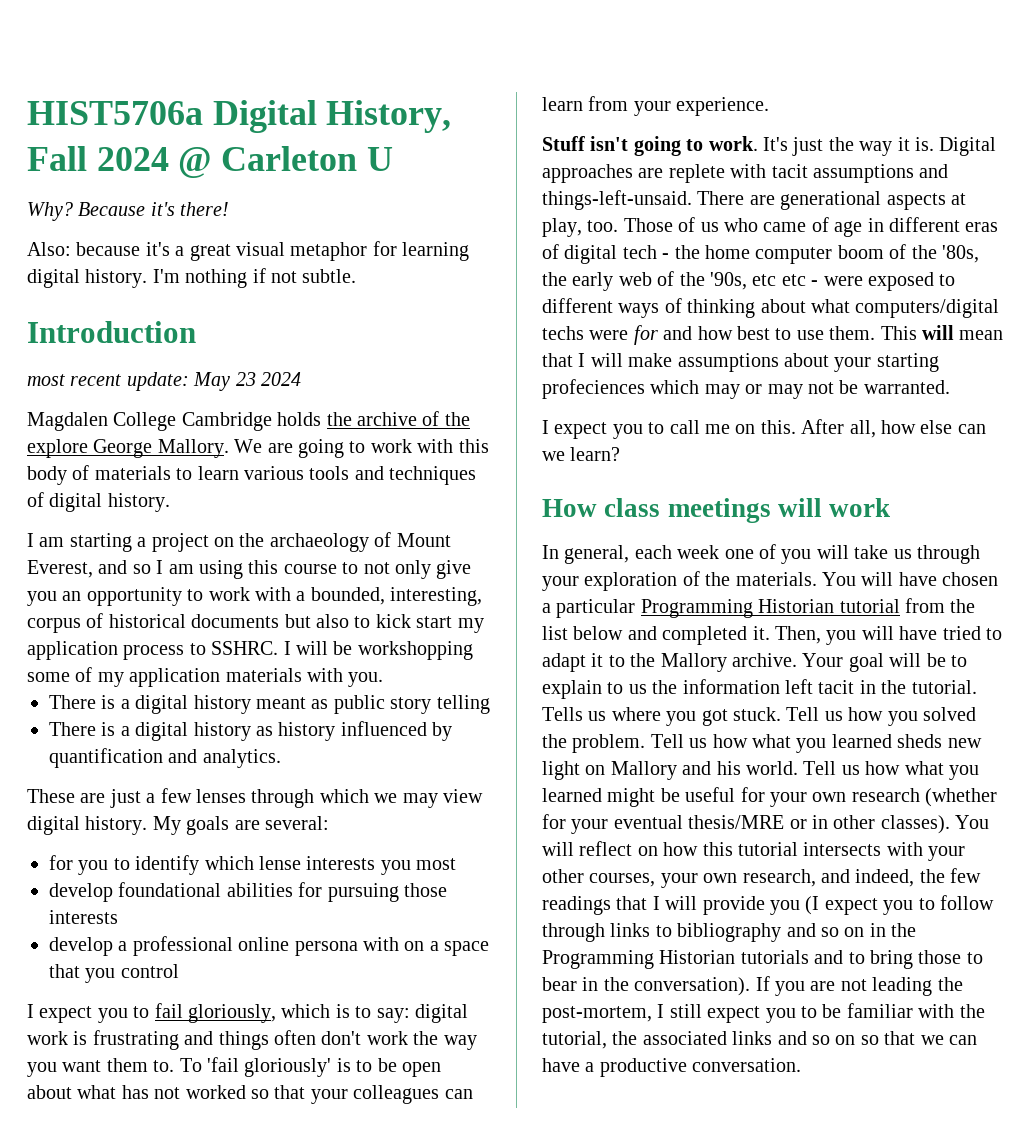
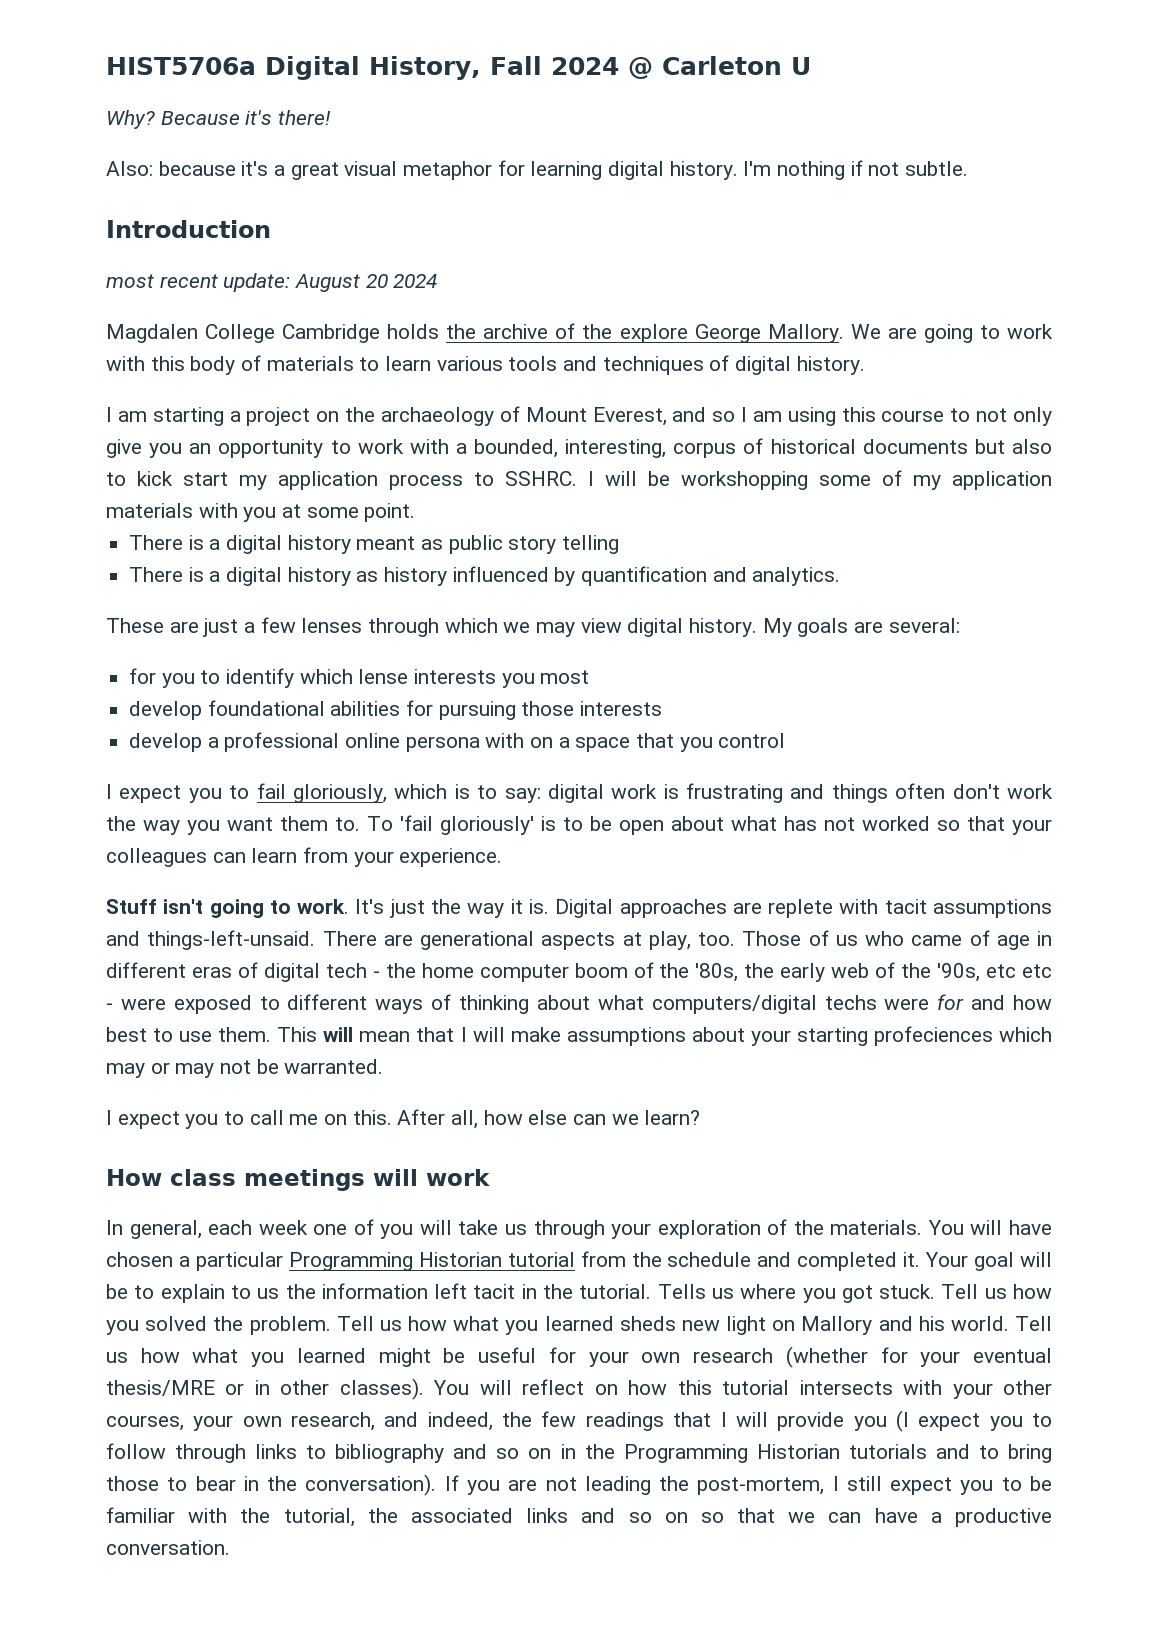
- most recent update: May 23 2024
+ most recent update: August 20 2024
- I will be workshopping some of my application materials with you.
+ I will be workshopping some of my application materials with you at some point.
- You will have chosen a particular Programming Historian tutorial from the list below and completed it.
+ You will have chosen a particular Programming Historian tutorial from the schedule and completed it.
- Then, you will have tried to adapt it to the Mallory archive.

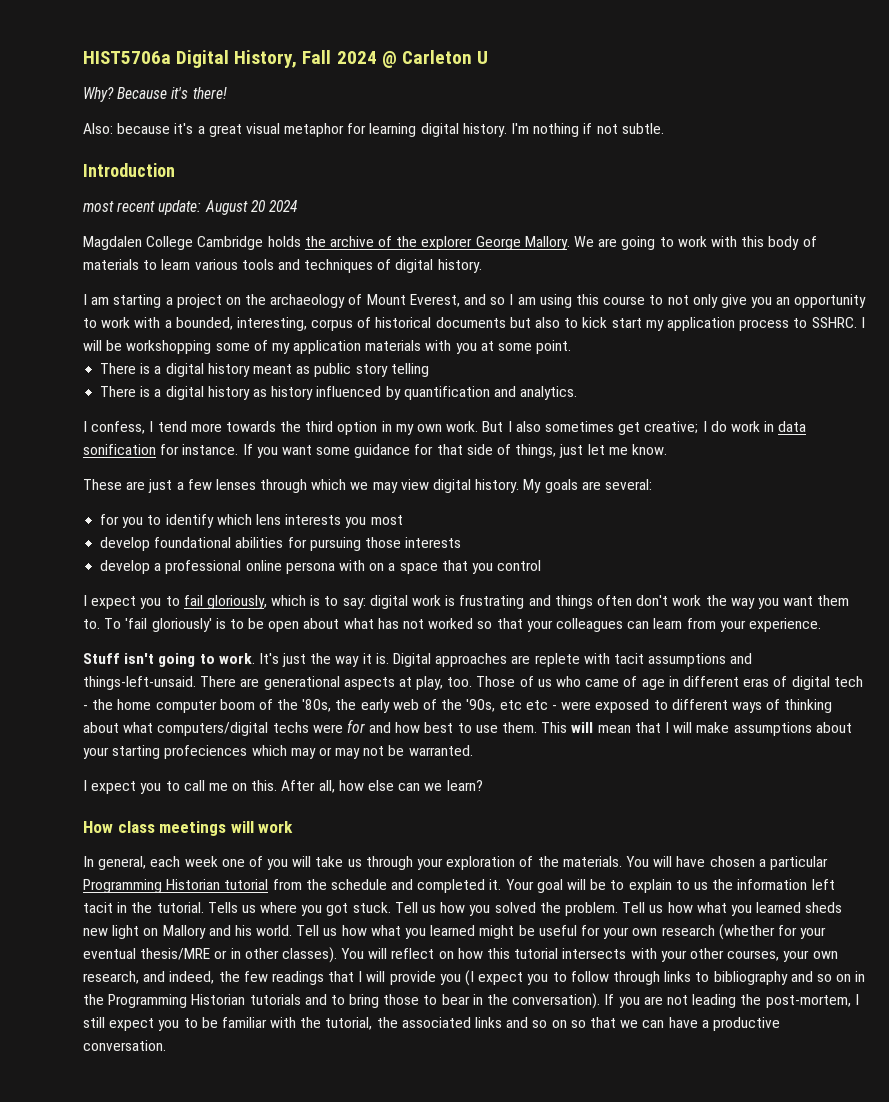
- Magdalen College Cambridge holds the archive of the explore George Mallory.
+ Magdalen College Cambridge holds the archive of the explorer George Mallory.
+ I confess, I tend more towards the third option in my own work. But I also sometimes get creative; I do work in data sonification for instance. If you want some guidance for that side of things, just let me know.
- for you to identify which lense interests you most
+ for you to identify which lens interests you most

